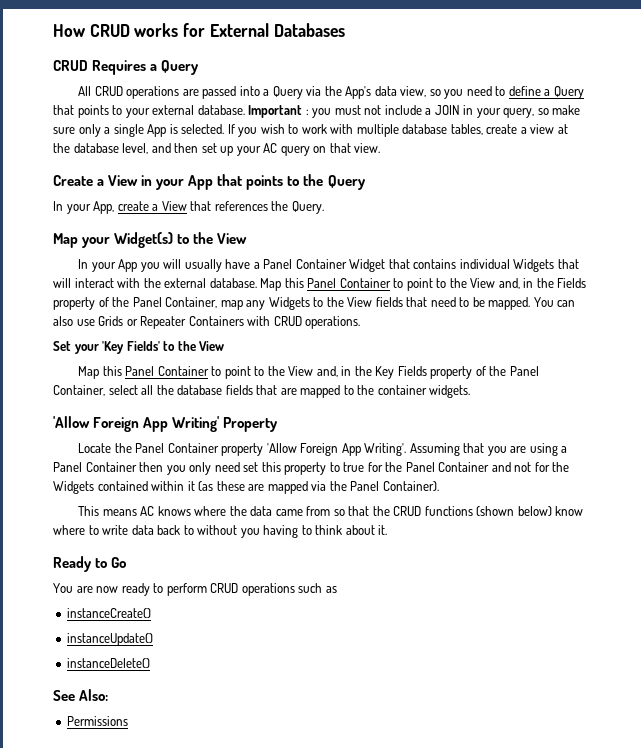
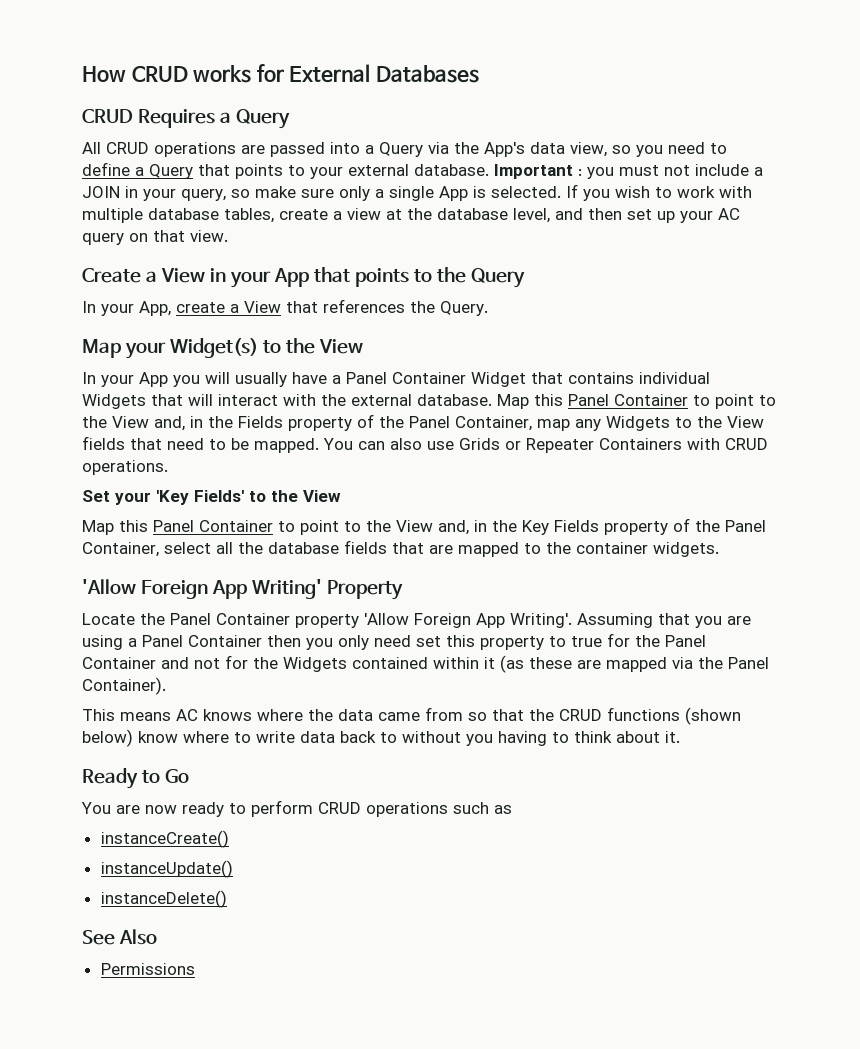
- See Also:
+ See Also

